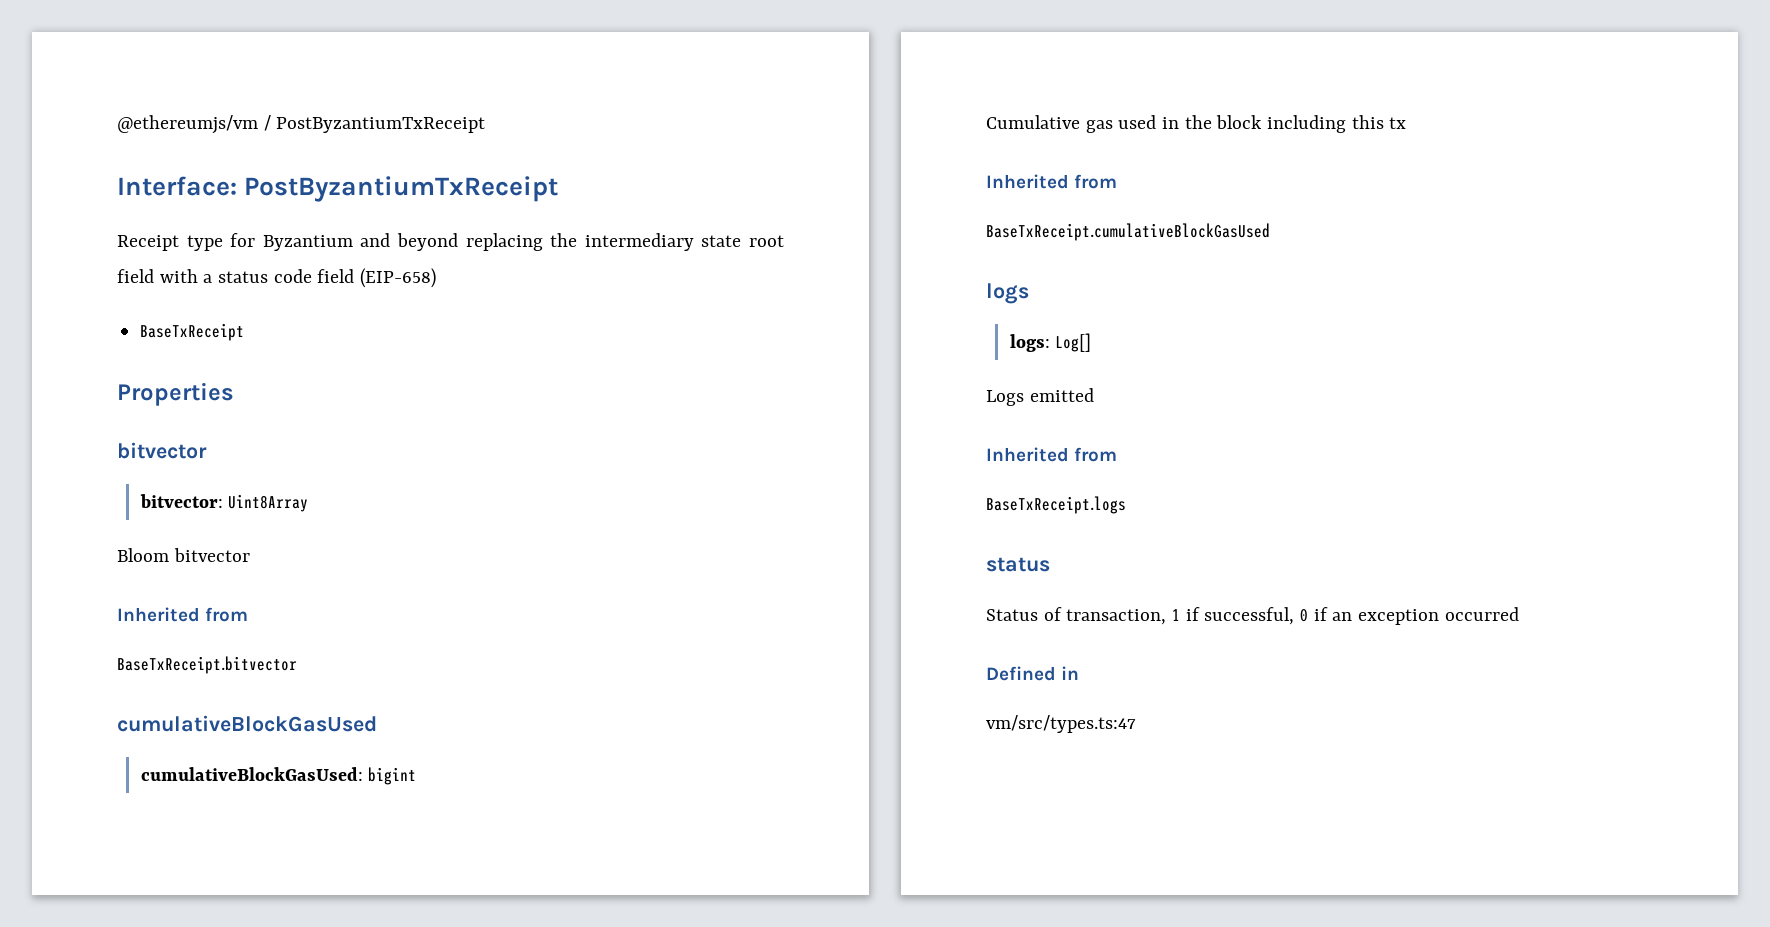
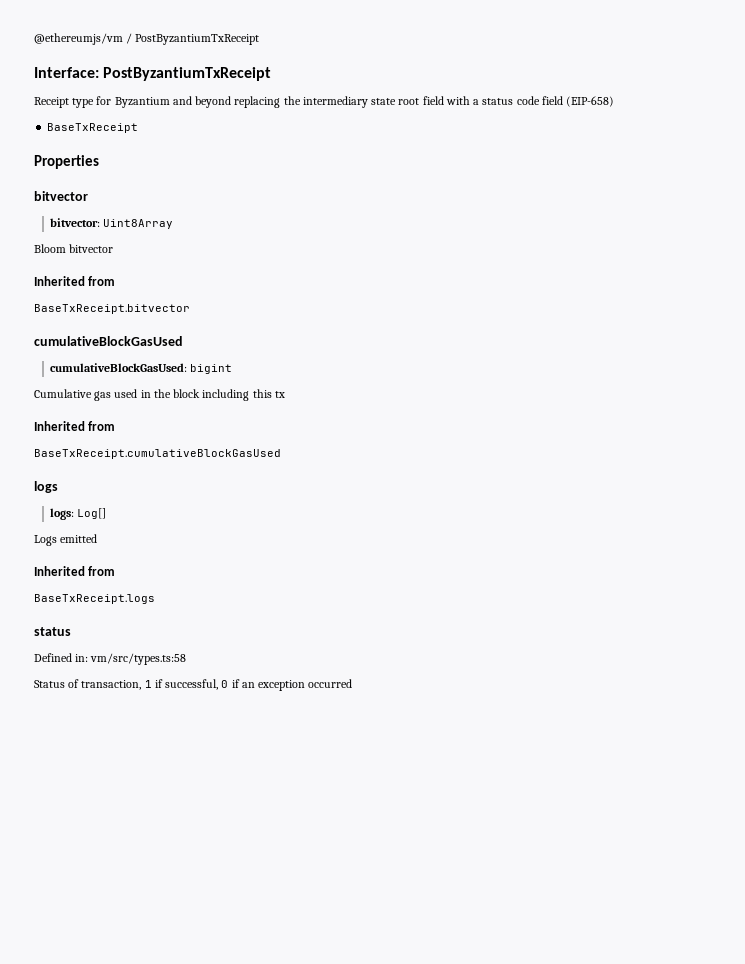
+ Defined in: vm/src/types.ts:58
- Defined in
- vm/src/types.ts:47

